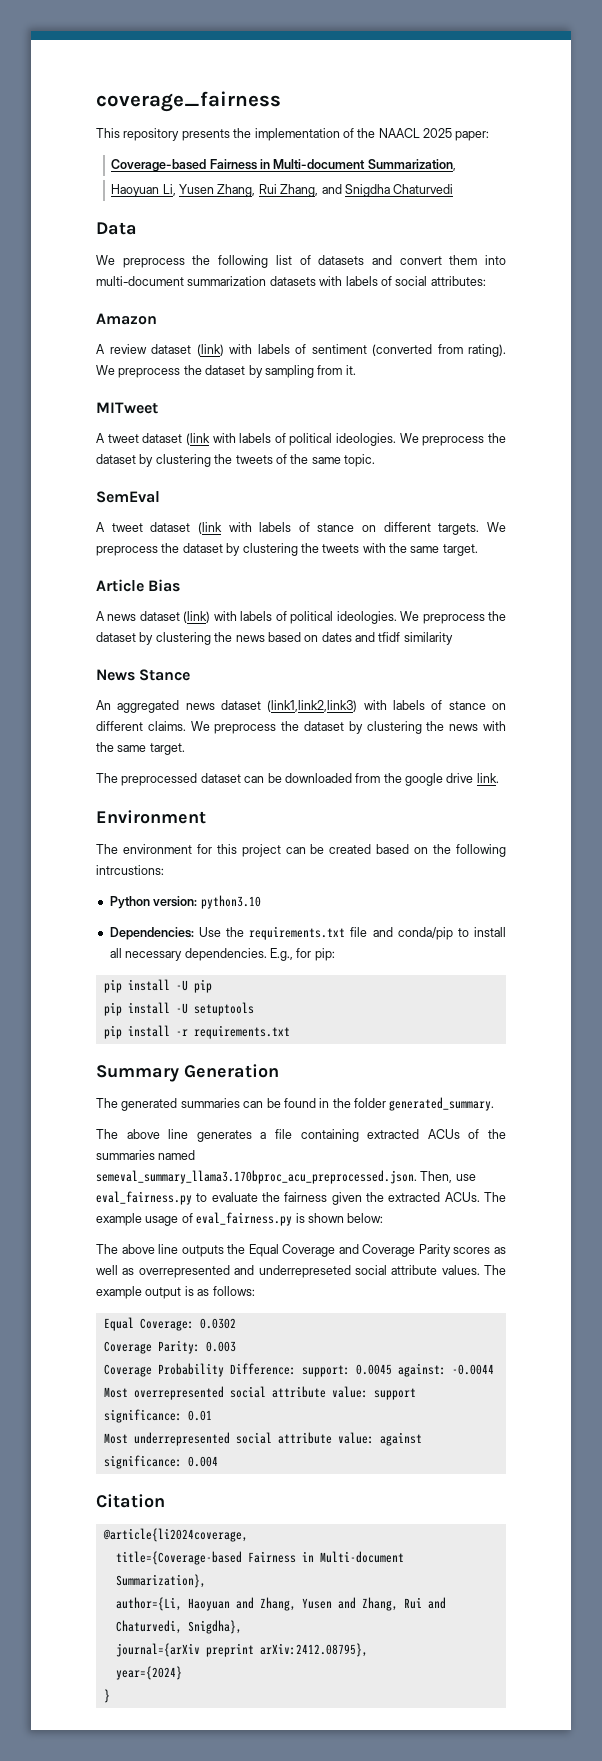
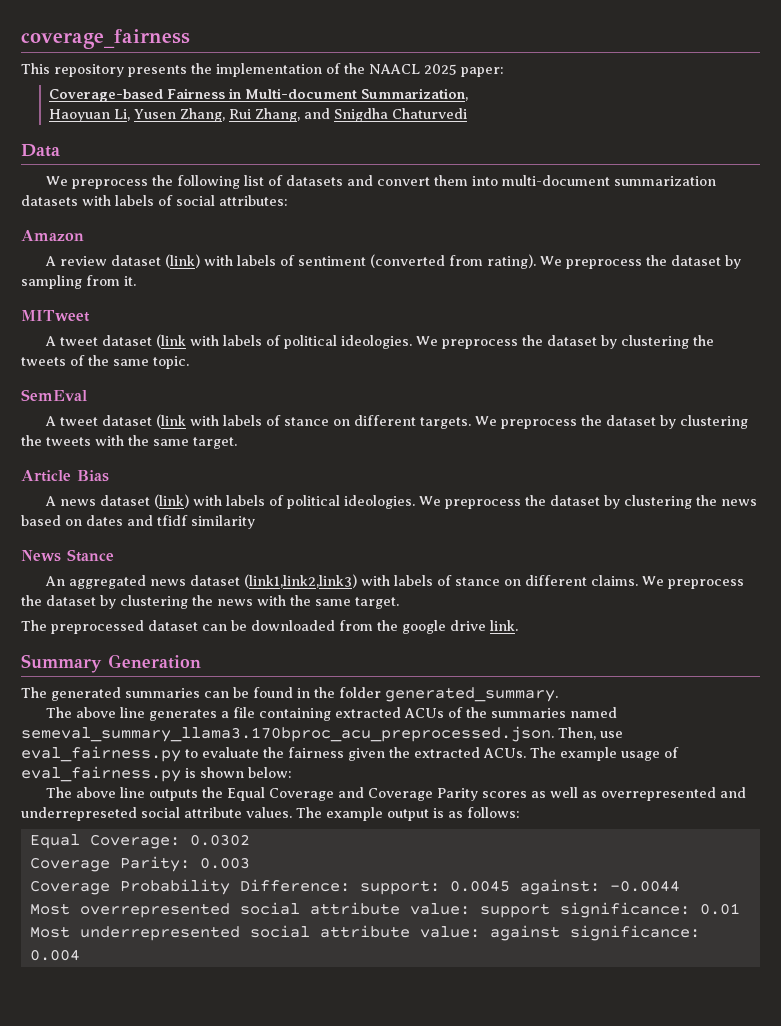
- Environment
- The environment for this project can be created based on the following intrcustions:
- Python version: python3.10
- Dependencies: Use the requirements.txt file and conda/pip to install all necessary dependencies. E.g., for pip:
- pip install -U pip
- pip install -U setuptools
- pip install -r requirements.txt
- Citation
- @article{li2024coverage,
- title={Coverage-based Fairness in Multi-document Summarization},
- author={Li, Haoyuan and Zhang, Yusen and Zhang, Rui and Chaturvedi, Snigdha},
- journal={arXiv preprint arXiv:2412.08795},
- year={2024}
- }

